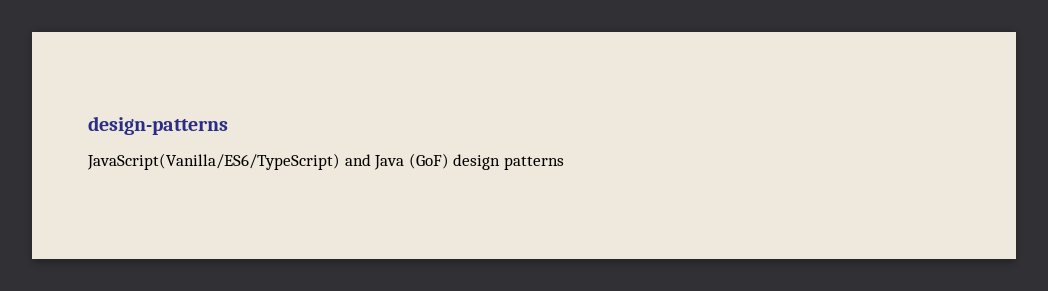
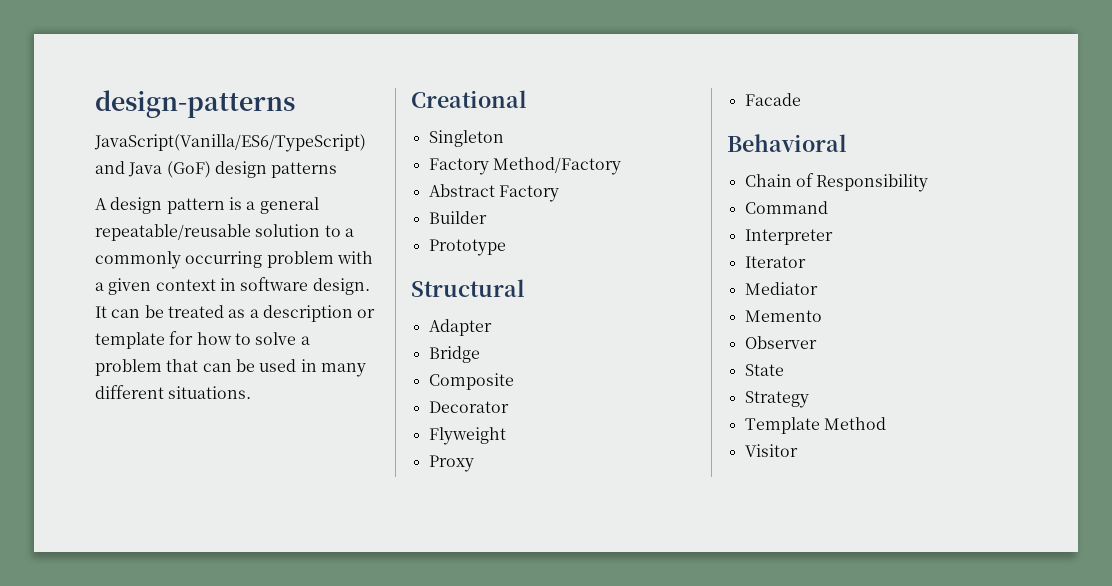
+ A design pattern is a general repeatable/reusable solution to a commonly occurring problem with a given context in software design. It can be treated as a description or template for how to solve a problem that can be used in many different situations.
+ Creational
+ Singleton
+ Factory Method/Factory
+ Abstract Factory
+ Builder
+ Prototype
+ Structural
+ Adapter
+ Bridge
+ Composite
+ Decorator
+ Flyweight
+ Proxy
+ Facade
+ Behavioral
+ Chain of Responsibility
+ Command
+ Interpreter
+ Iterator
+ Mediator
+ Memento
+ Observer
+ State
+ Strategy
+ Template Method
+ Visitor

